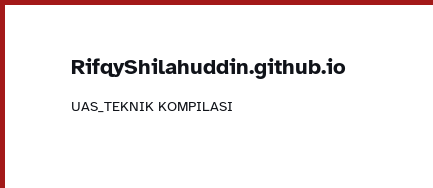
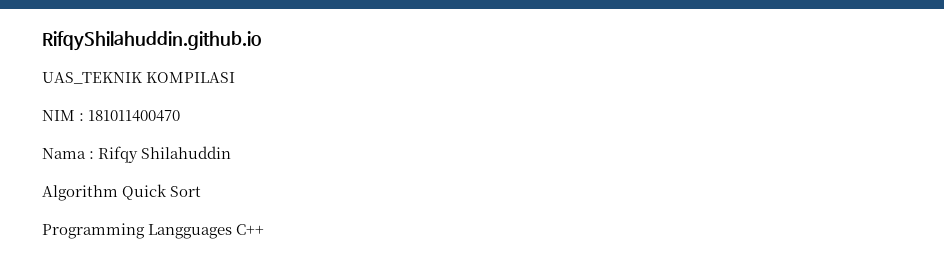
+ NIM : 181011400470
+ Nama : Rifqy Shilahuddin
+ Algorithm Quick Sort
+ Programming Langguages C++

